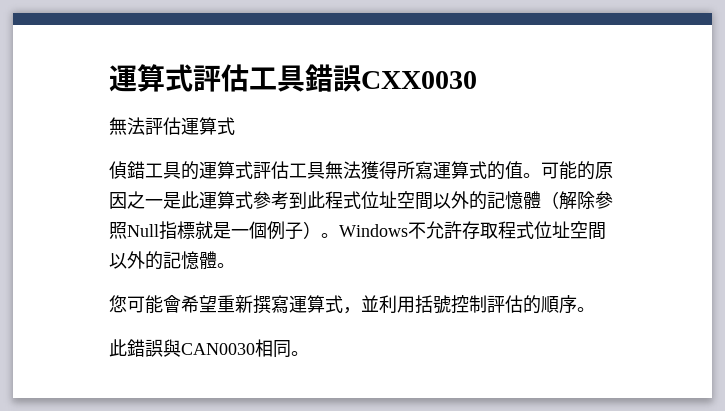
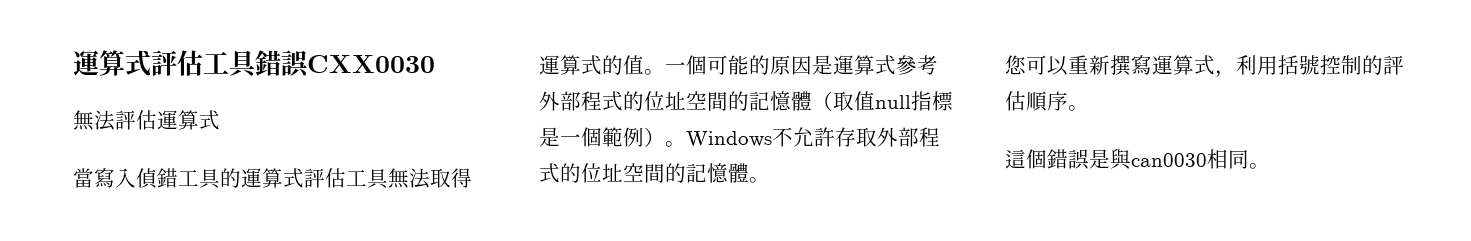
- 偵錯工具的運算式評估工具無法獲得所寫運算式的值。
+ 當寫入偵錯工具的運算式評估工具無法取得運算式的值。
- 可能的原因之一是此運算式參考到此程式位址空間以外的記憶體（解除參照Null指標就是一個例子）。
+ 一個可能的原因是運算式參考外部程式的位址空間的記憶體（取值null指標是一個範例）。
- Windows不允許存取程式位址空間以外的記憶體。
+ Windows不允許存取外部程式的位址空間的記憶體。
- 您可能會希望重新撰寫運算式，並利用括號控制評估的順序。
+ 您可以重新撰寫運算式，利用括號控制的評估順序。
- 此錯誤與CAN0030相同。
+ 這個錯誤是與can0030相同。

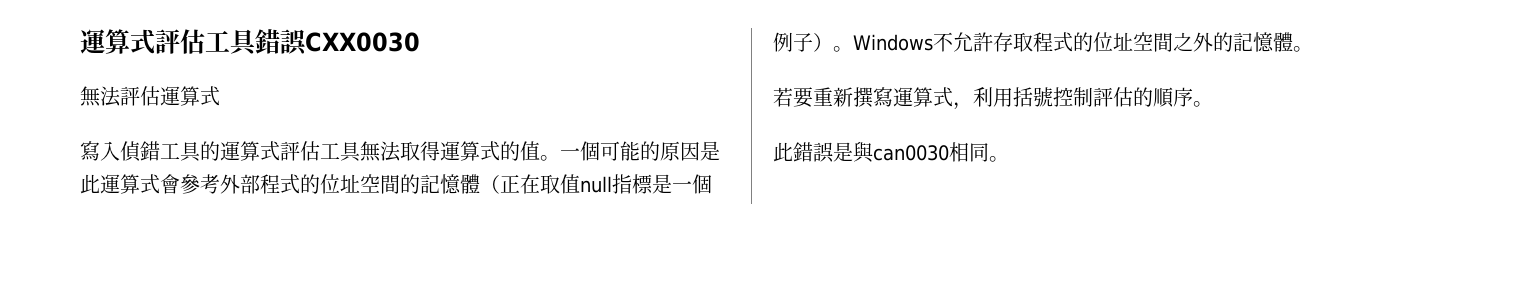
- 當寫入偵錯工具的運算式評估工具無法取得運算式的值。
+ 寫入偵錯工具的運算式評估工具無法取得運算式的值。
- 一個可能的原因是運算式參考外部程式的位址空間的記憶體（取值null指標是一個範例）。
+ 一個可能的原因是此運算式會參考外部程式的位址空間的記憶體（正在取值null指標是一個例子）。
- Windows不允許存取外部程式的位址空間的記憶體。
+ Windows不允許存取程式的位址空間之外的記憶體。
- 您可以重新撰寫運算式，利用括號控制的評估順序。
+ 若要重新撰寫運算式，利用括號控制評估的順序。
- 這個錯誤是與can0030相同。
+ 此錯誤是與can0030相同。

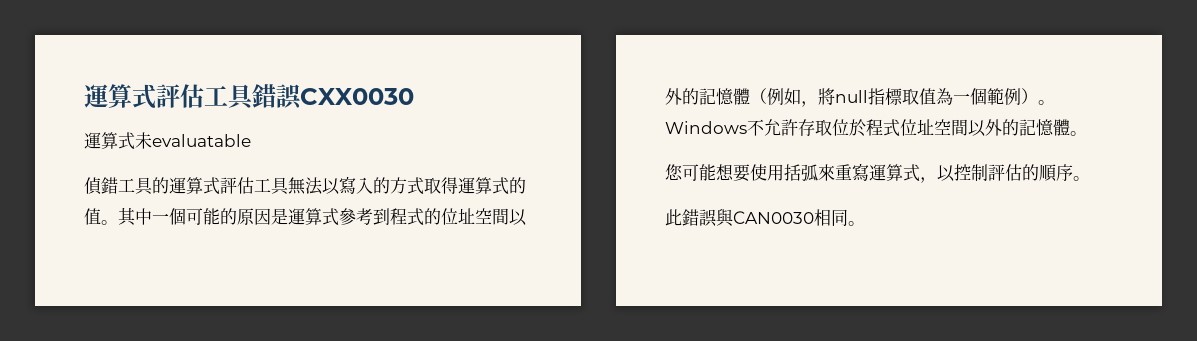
- 無法評估運算式
- 寫入偵錯工具的運算式評估工具無法取得運算式的值。
+ 運算式未evaluatable
+ 偵錯工具的運算式評估工具無法以寫入的方式取得運算式的值。
- 一個可能的原因是此運算式會參考外部程式的位址空間的記憶體（正在取值null指標是一個例子）。
+ 其中一個可能的原因是運算式參考到程式的位址空間以外的記憶體（例如，將null指標取值為一個範例）。
- Windows不允許存取程式的位址空間之外的記憶體。
+ Windows不允許存取位於程式位址空間以外的記憶體。
- 若要重新撰寫運算式，利用括號控制評估的順序。
+ 您可能想要使用括弧來重寫運算式，以控制評估的順序。
- 此錯誤是與can0030相同。
+ 此錯誤與CAN0030相同。

